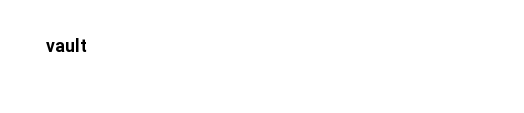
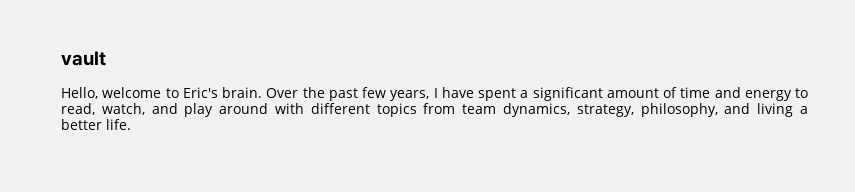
+ Hello, welcome to Eric's brain. Over the past few years, I have spent a significant amount of time and energy to read, watch, and play around with different topics from team dynamics, strategy, philosophy, and living a better life.

